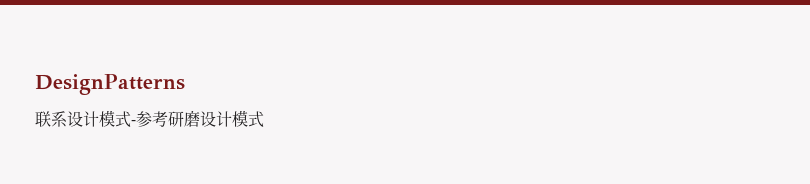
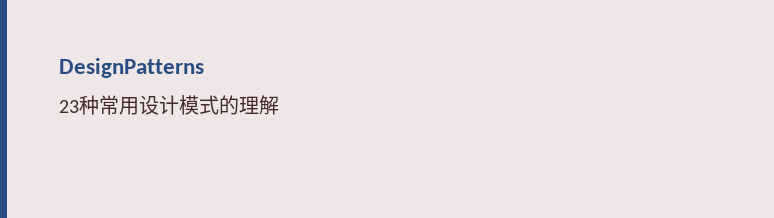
- 联系设计模式-参考研磨设计模式
+ 23种常用设计模式的理解

